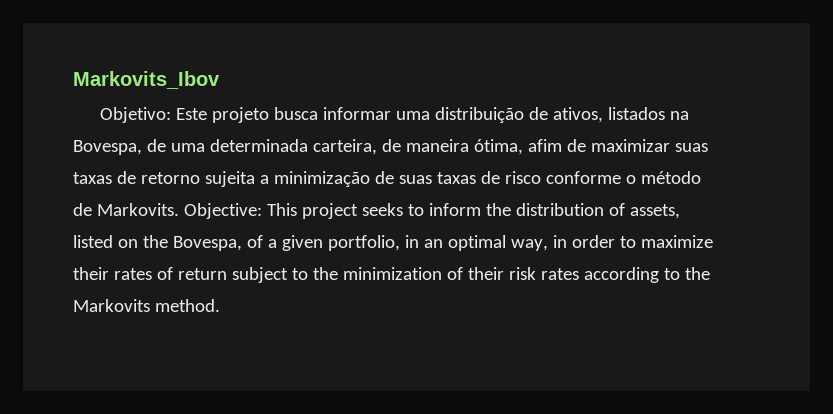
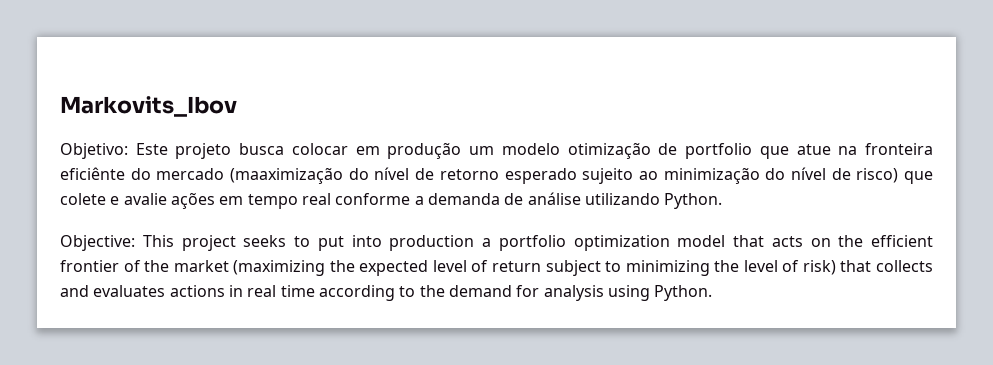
- Objetivo: Este projeto busca informar uma distribuição de ativos, listados na Bovespa, de uma determinada carteira, de maneira ótima, afim de maximizar suas taxas de retorno sujeita a minimização de suas taxas de risco conforme o método de Markovits. Objective: This project seeks to inform the distribution of assets, listed on the Bovespa, of a given portfolio, in an optimal way, in order to maximize their rates of return subject to the minimization of their risk rates according to the Markovits method.
+ Objetivo: Este projeto busca colocar em produção um modelo otimização de portfolio que atue na fronteira eficiênte do mercado (maaximização do nível de retorno esperado sujeito ao minimização do nível de risco) que colete e avalie ações em tempo real conforme a demanda de análise utilizando Python.
+ Objective: This project seeks to put into production a portfolio optimization model that acts on the efficient frontier of the market (maximizing the expected level of return subject to minimizing the level of risk) that collects and evaluates actions in real time according to the demand for analysis using Python.

